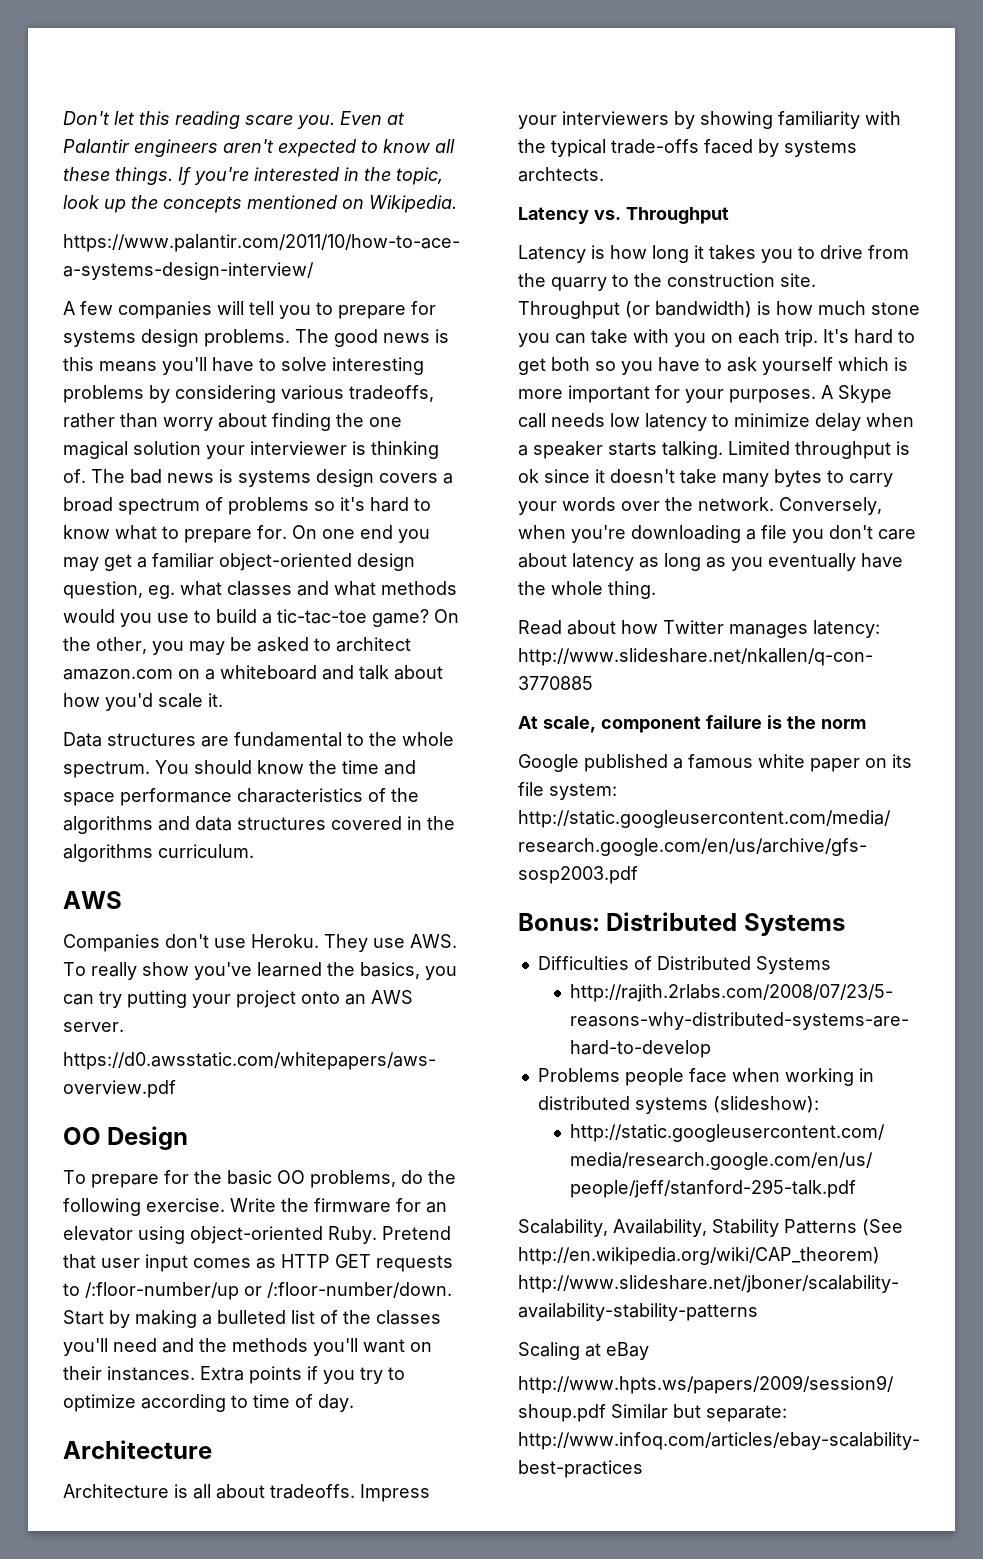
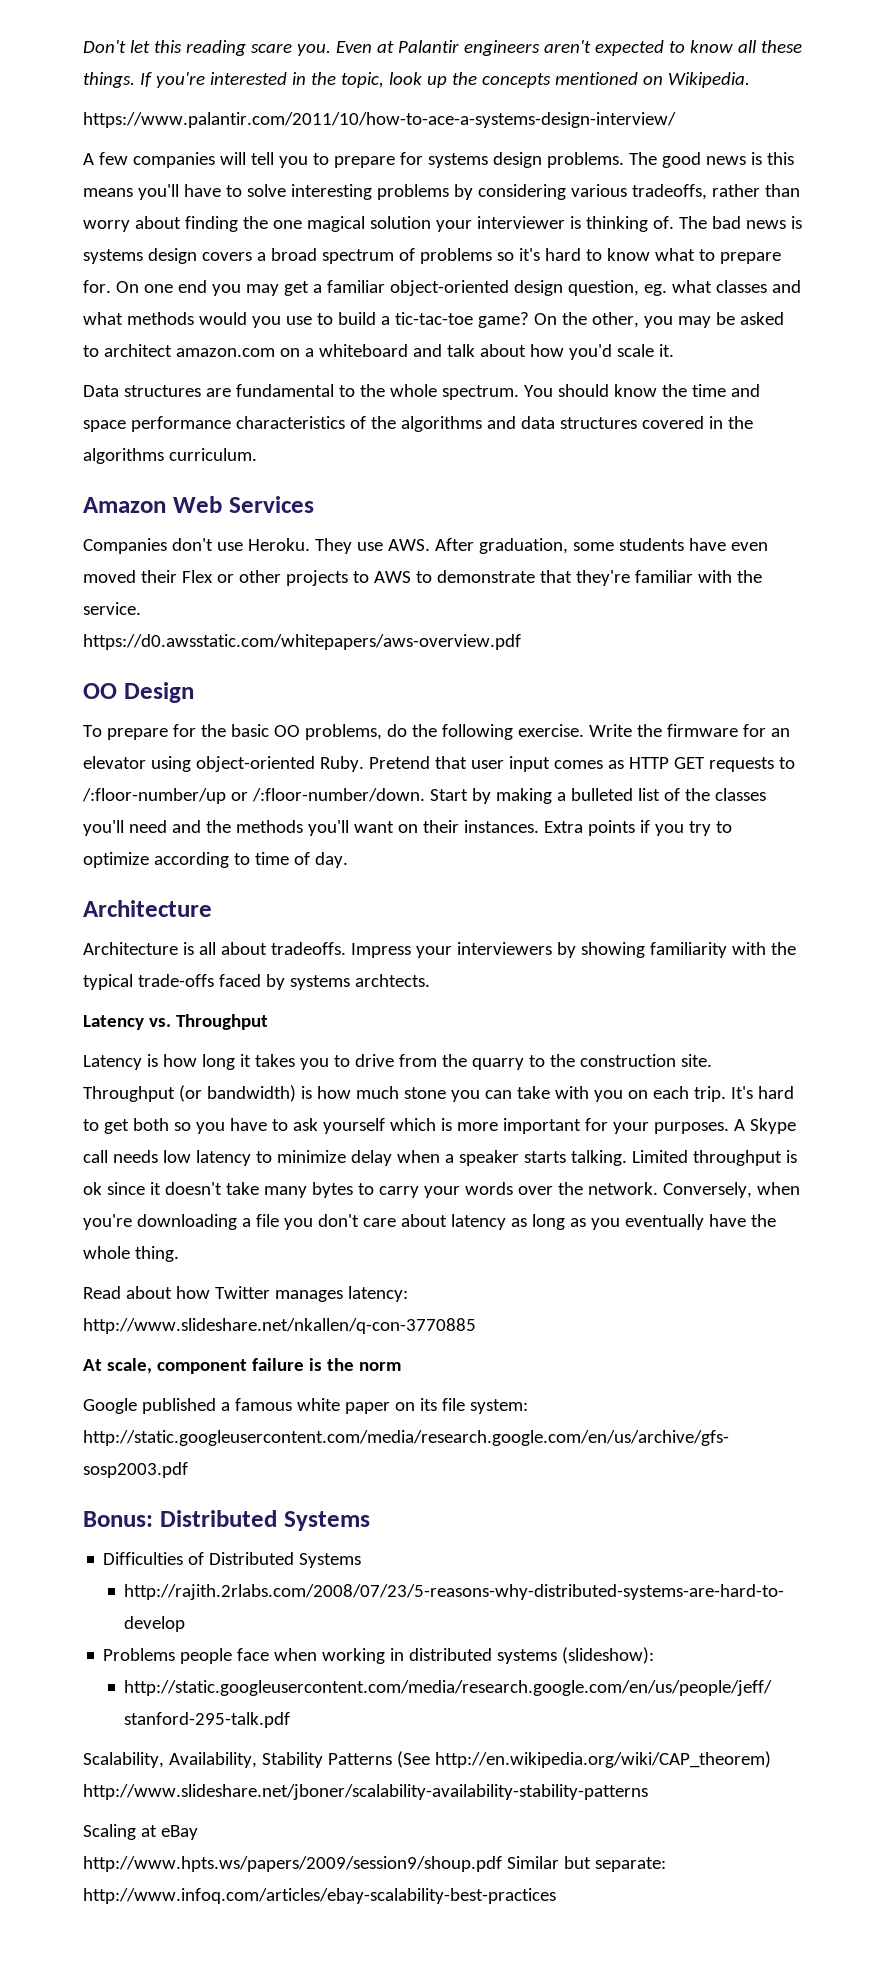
  You should know the time and space performance characteristics of the algorithms and data structures covered in the algorithms curriculum.
- AWS
+ Amazon Web Services
- They use AWS. To really show you've learned the basics, you can try putting your project onto an AWS server.
+ They use AWS. After graduation, some students have even moved their Flex or other projects to AWS to demonstrate that they're familiar with the service.

